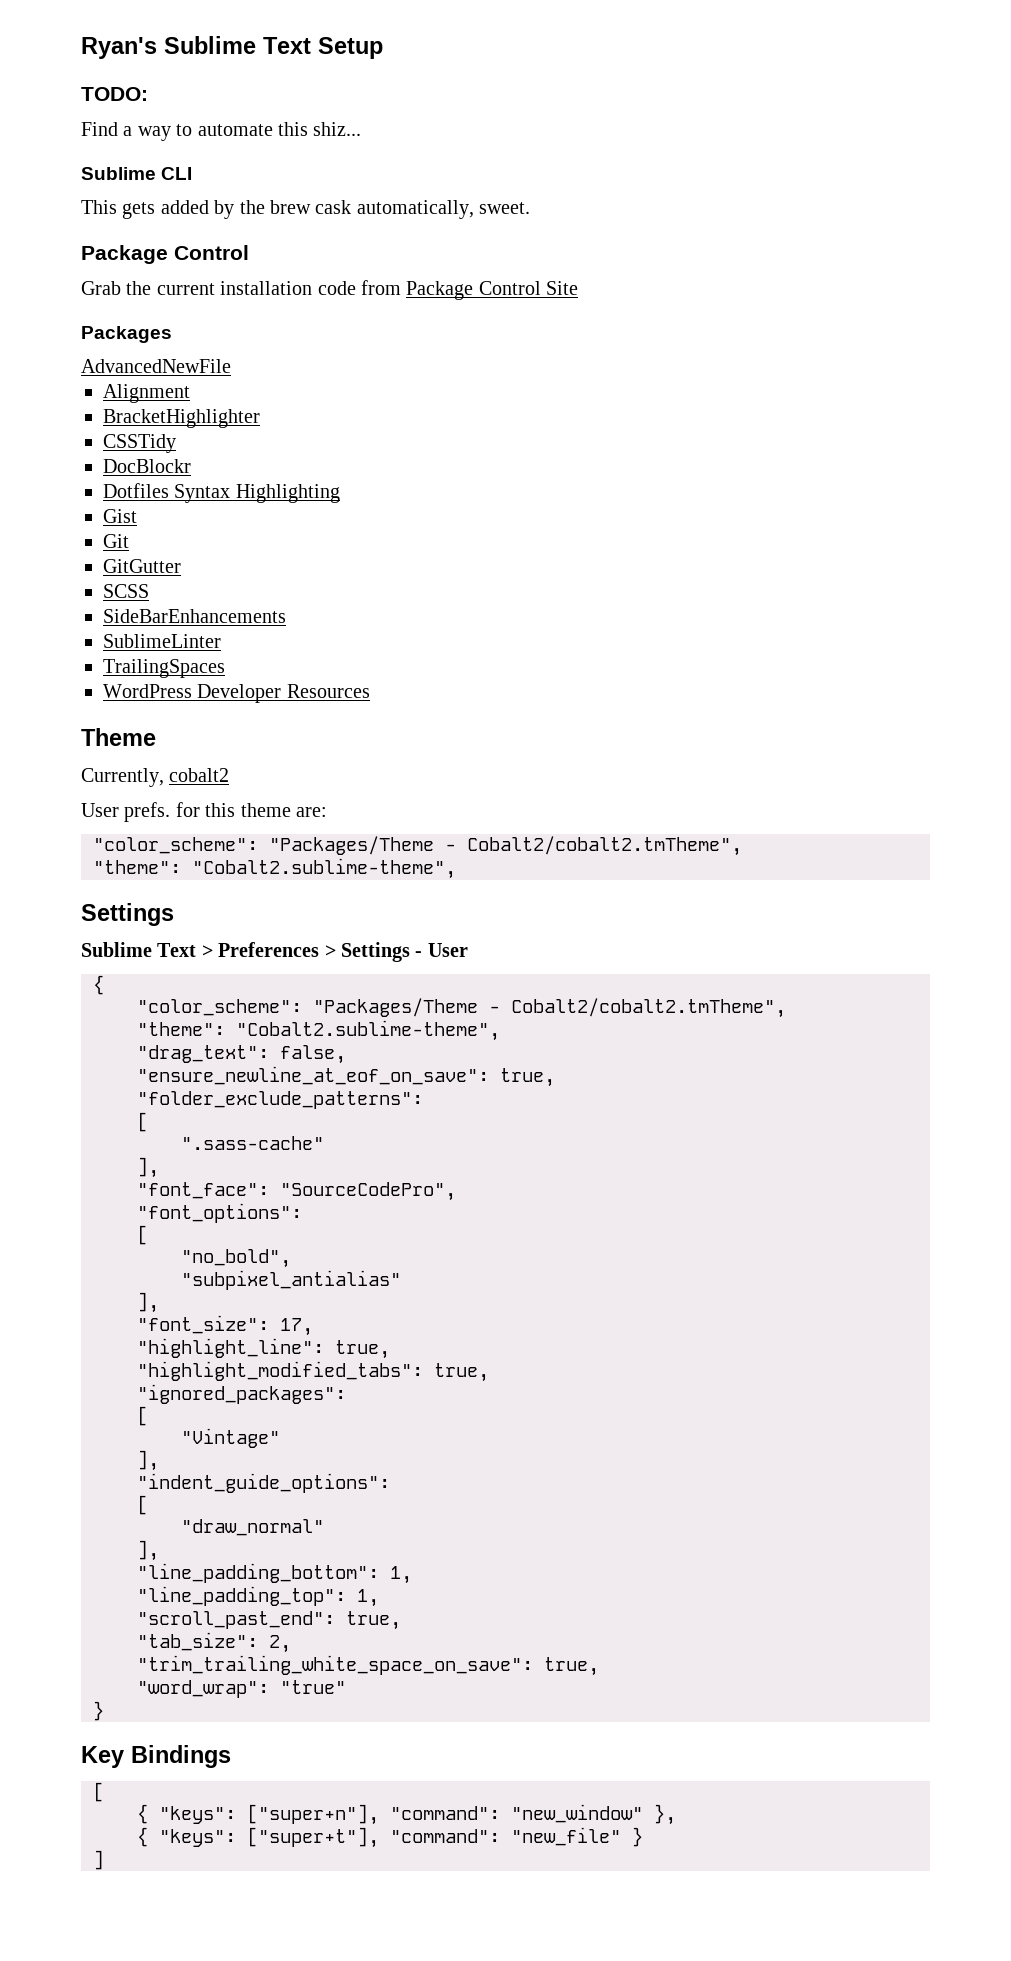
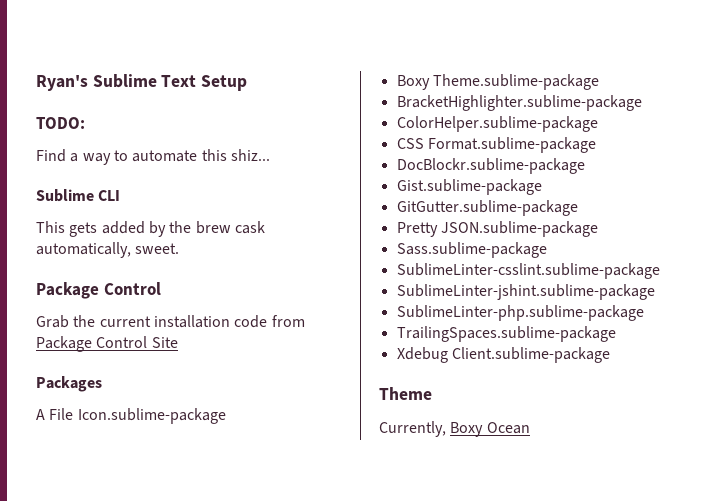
- AdvancedNewFile
- Alignment
- BracketHighlighter
- CSSTidy
- DocBlockr
- Dotfiles Syntax Highlighting
- Gist
- Git
- GitGutter
- SCSS
- SideBarEnhancements
- SublimeLinter
- TrailingSpaces
- WordPress Developer Resources
+ A File Icon.sublime-package
+ Boxy Theme.sublime-package
+ BracketHighlighter.sublime-package
+ ColorHelper.sublime-package
+ CSS Format.sublime-package
+ DocBlockr.sublime-package
+ Gist.sublime-package
+ GitGutter.sublime-package
+ Pretty JSON.sublime-package
+ Sass.sublime-package
+ SublimeLinter-csslint.sublime-package
+ SublimeLinter-jshint.sublime-package
+ SublimeLinter-php.sublime-package
+ TrailingSpaces.sublime-package
+ Xdebug Client.sublime-package
  Theme
- Currently, cobalt2
- User prefs. for this theme are:
- "color_scheme": "Packages/Theme - Cobalt2/cobalt2.tmTheme",
- "theme": "Cobalt2.sublime-theme",
- Settings
- Sublime Text > Preferences > Settings - User
- {
- "color_scheme": "Packages/Theme - Cobalt2/cobalt2.tmTheme",
- "theme": "Cobalt2.sublime-theme",
- "drag_text": false,
- "ensure_newline_at_eof_on_save": true,
- "folder_exclude_patterns":
- [
- ".sass-cache"
- ],
- "font_face": "SourceCodePro",
- "font_options":
- [
- "no_bold",
- "subpixel_antialias"
- ],
- "font_size": 17,
- "highlight_line": true,
- "highlight_modified_tabs": true,
- "ignored_packages":
- [
- "Vintage"
- ],
- "indent_guide_options":
- [
- "draw_normal"
- ],
- "line_padding_bottom": 1,
- "line_padding_top": 1,
- "scroll_past_end": true,
- "tab_size": 2,
- "trim_trailing_white_space_on_save": true,
- "word_wrap": "true"
- }
- Key Bindings
- [
- { "keys": ["super+n"], "command": "new_window" },
- { "keys": ["super+t"], "command": "new_file" }
- ]
+ Currently, Boxy Ocean

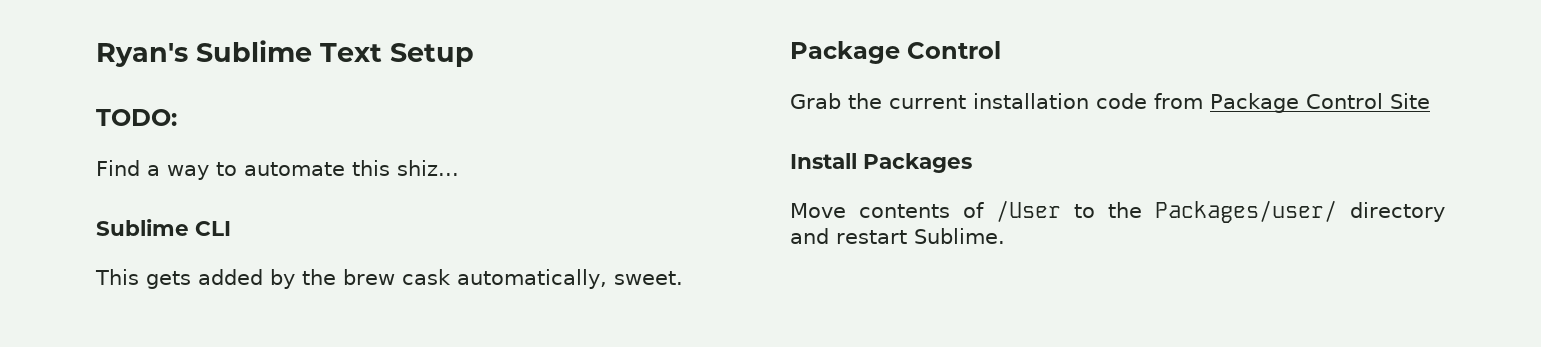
- Packages
+ Install Packages
- A File Icon.sublime-package
- Boxy Theme.sublime-package
- BracketHighlighter.sublime-package
- ColorHelper.sublime-package
- CSS Format.sublime-package
- DocBlockr.sublime-package
- Gist.sublime-package
- GitGutter.sublime-package
- Pretty JSON.sublime-package
- Sass.sublime-package
- SublimeLinter-csslint.sublime-package
- SublimeLinter-jshint.sublime-package
- SublimeLinter-php.sublime-package
- TrailingSpaces.sublime-package
- Xdebug Client.sublime-package
- Theme
- Currently, Boxy Ocean
+ Move contents of /User to the Packages/user/ directory and restart Sublime.

